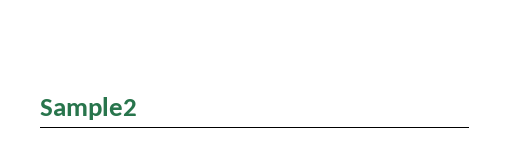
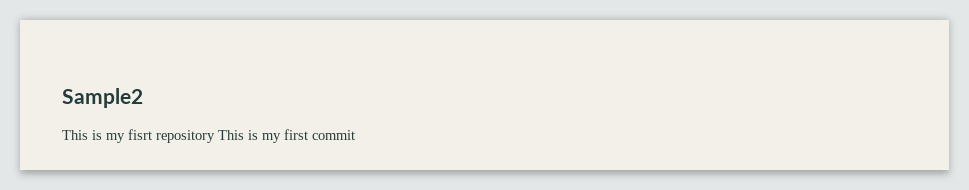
+ This is my fisrt repository This is my first commit

